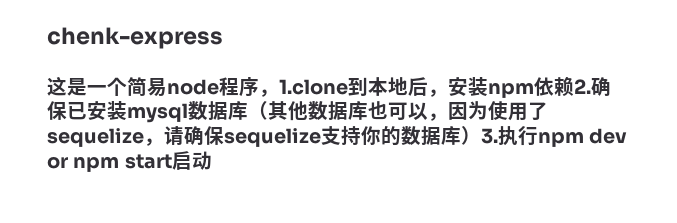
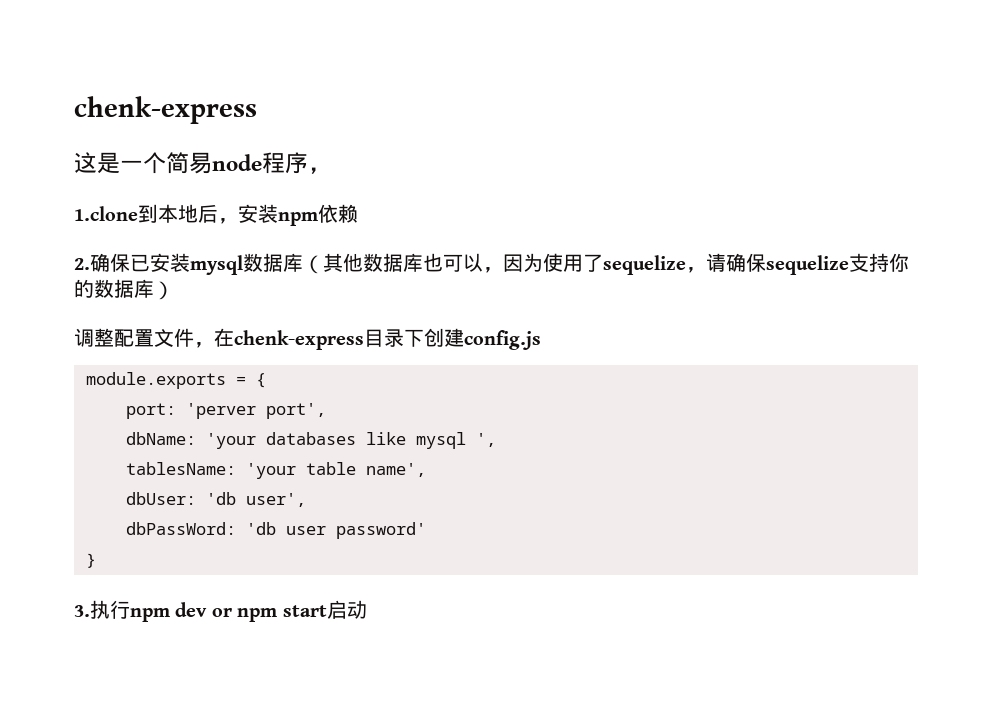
- 这是一个简易node程序，1.clone到本地后，安装npm依赖2.确保已安装mysql数据库（其他数据库也可以，因为使用了sequelize，请确保sequelize支持你的数据库）3.执行npm dev or npm start启动
+ 这是一个简易node程序，
+ 1.clone到本地后，安装npm依赖
+ 2.确保已安装mysql数据库（其他数据库也可以，因为使用了sequelize，请确保sequelize支持你的数据库）
+ 调整配置文件，在chenk-express目录下创建config.js
+ module.exports = {
+ port: 'perver port',
+ dbName: 'your databases like mysql ',
+ tablesName: 'your table name',
+ dbUser: 'db user',
+ dbPassWord: 'db user password'
+ }
+ 3.执行npm dev or npm start启动

